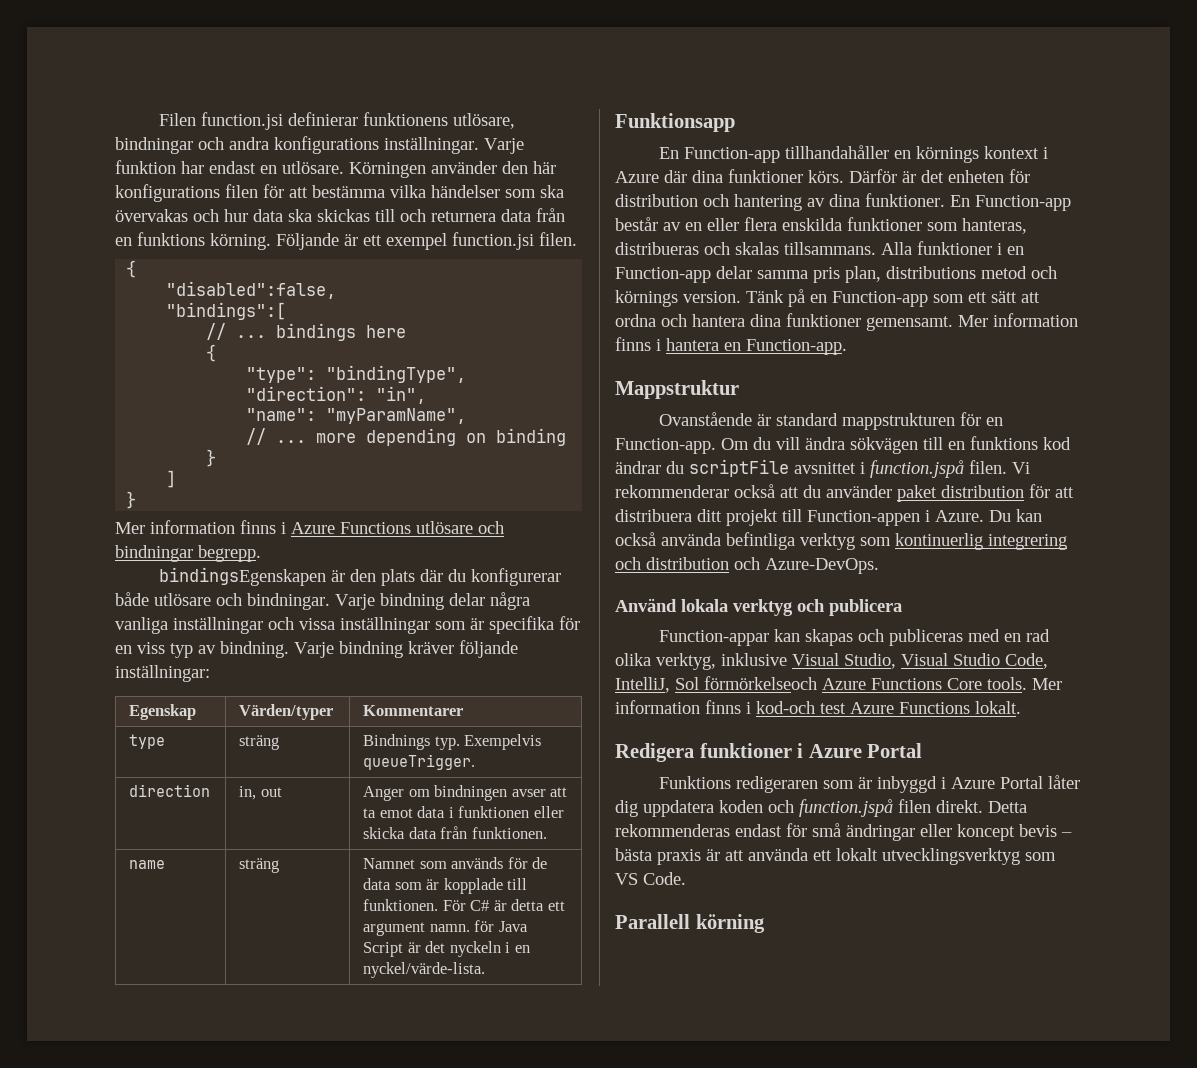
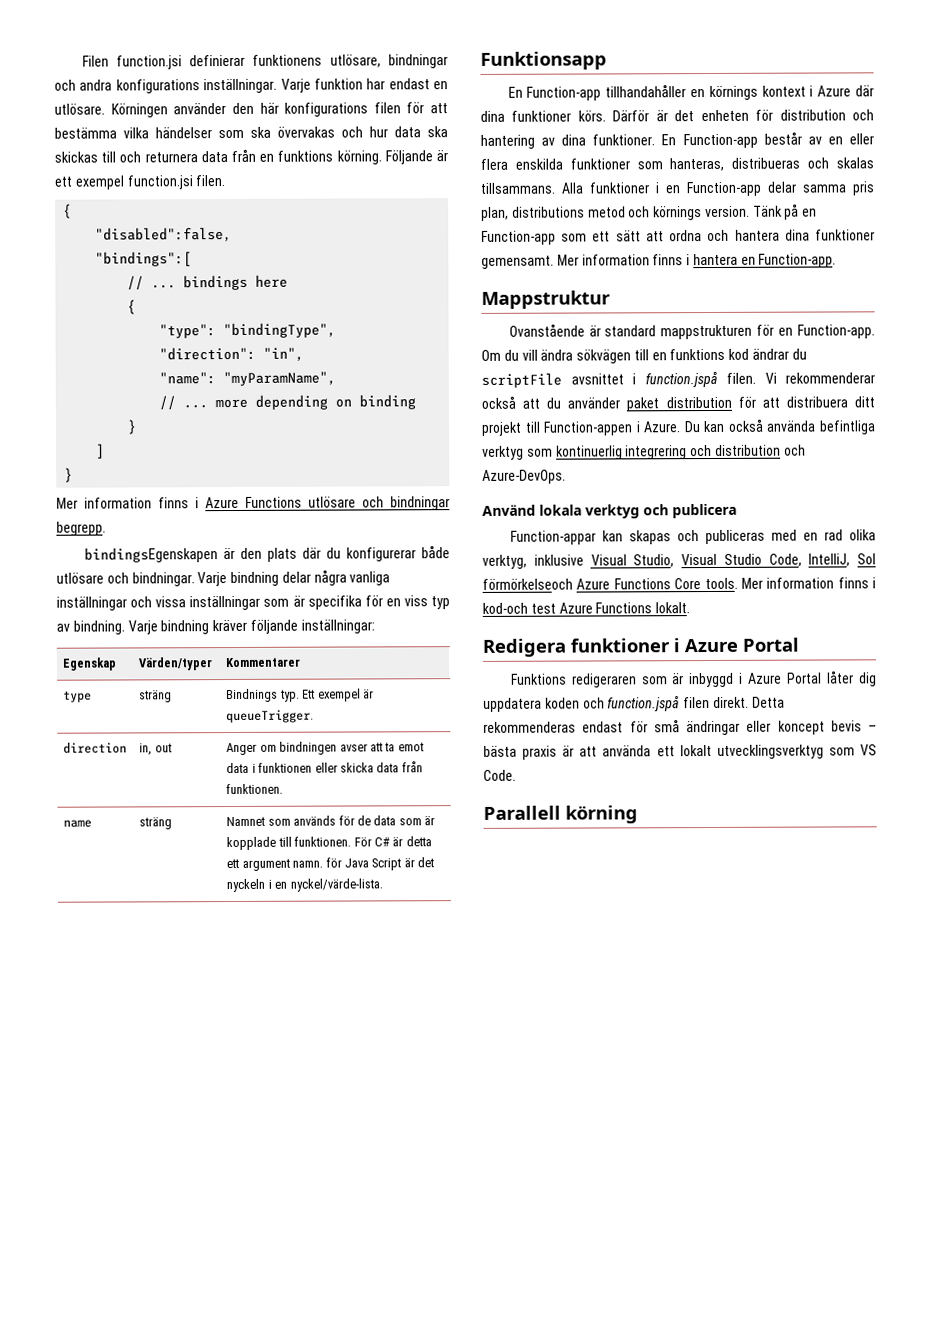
- type | sträng | Bindnings typ. Exempelvis queueTrigger.
+ type | sträng | Bindnings typ. Ett exempel är queueTrigger.

